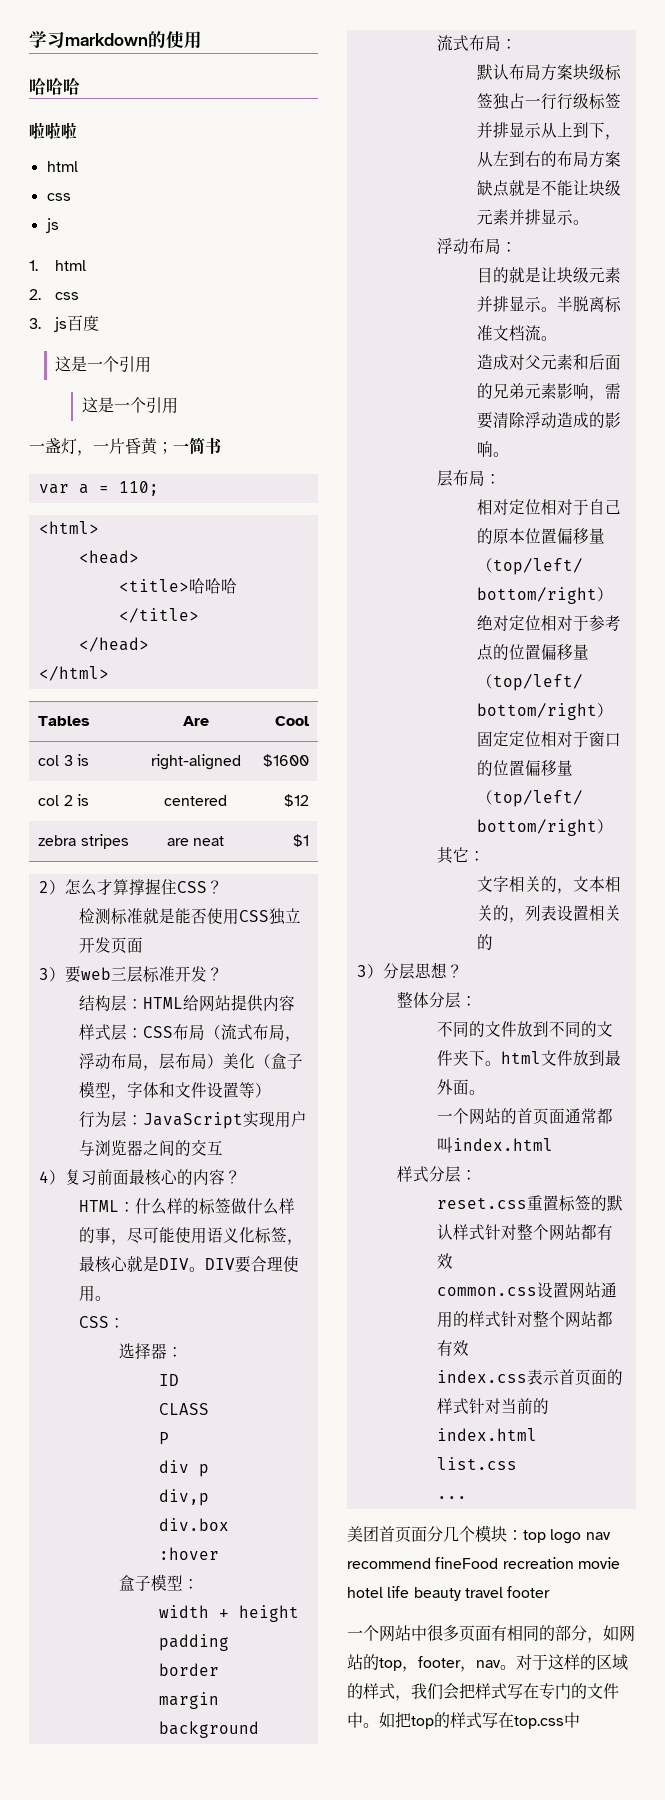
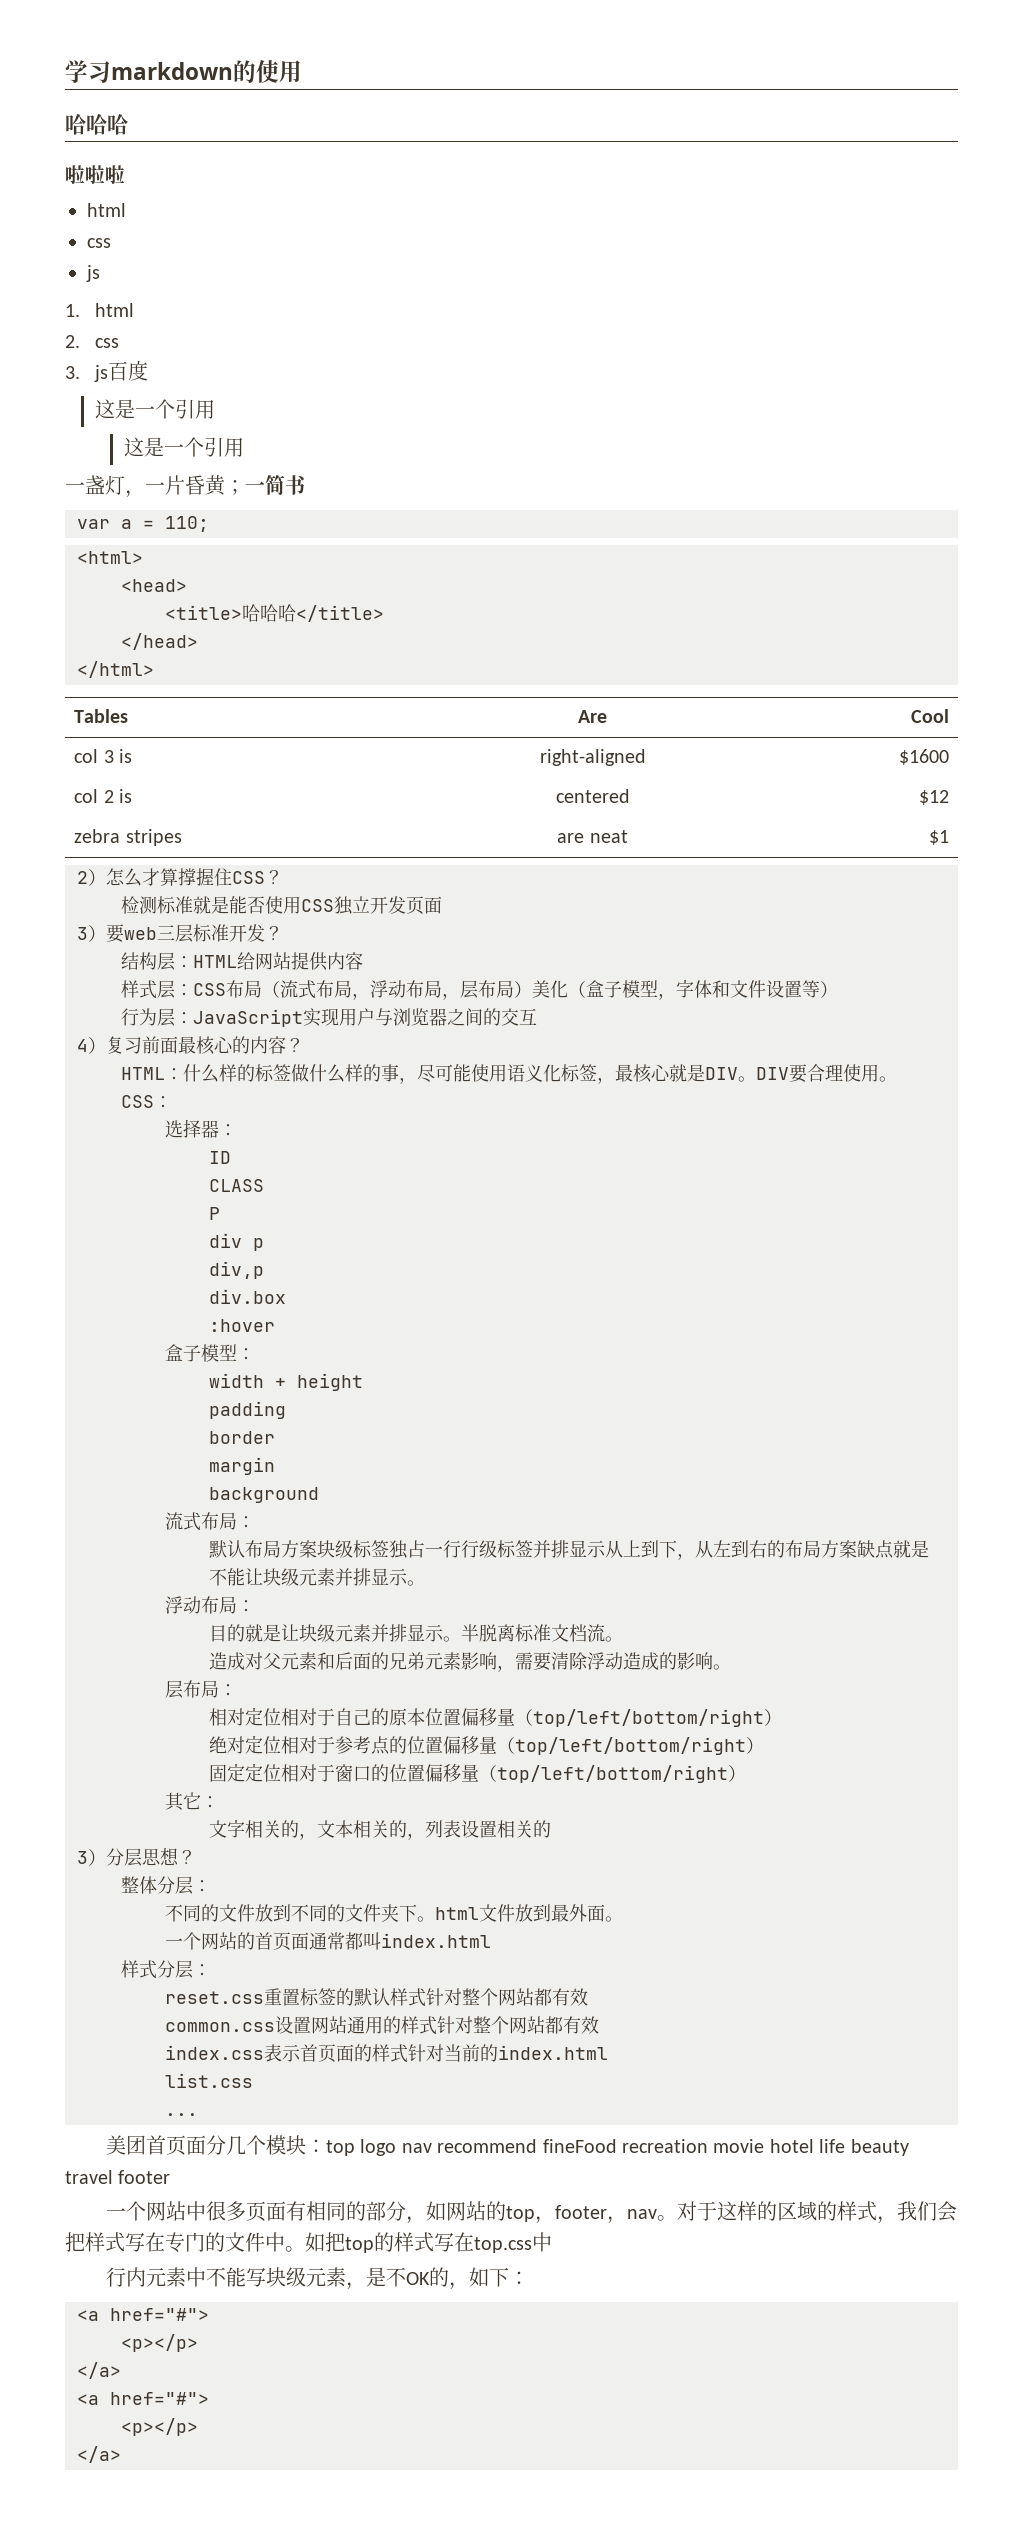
+ 行内元素中不能写块级元素，是不OK的，如下：
+ <a href="#">
+ <p></p>
+ </a>
+ <a href="#">
+ <p></p>
+ </a>

